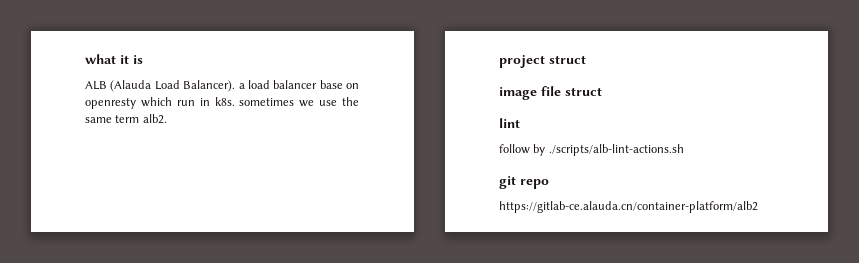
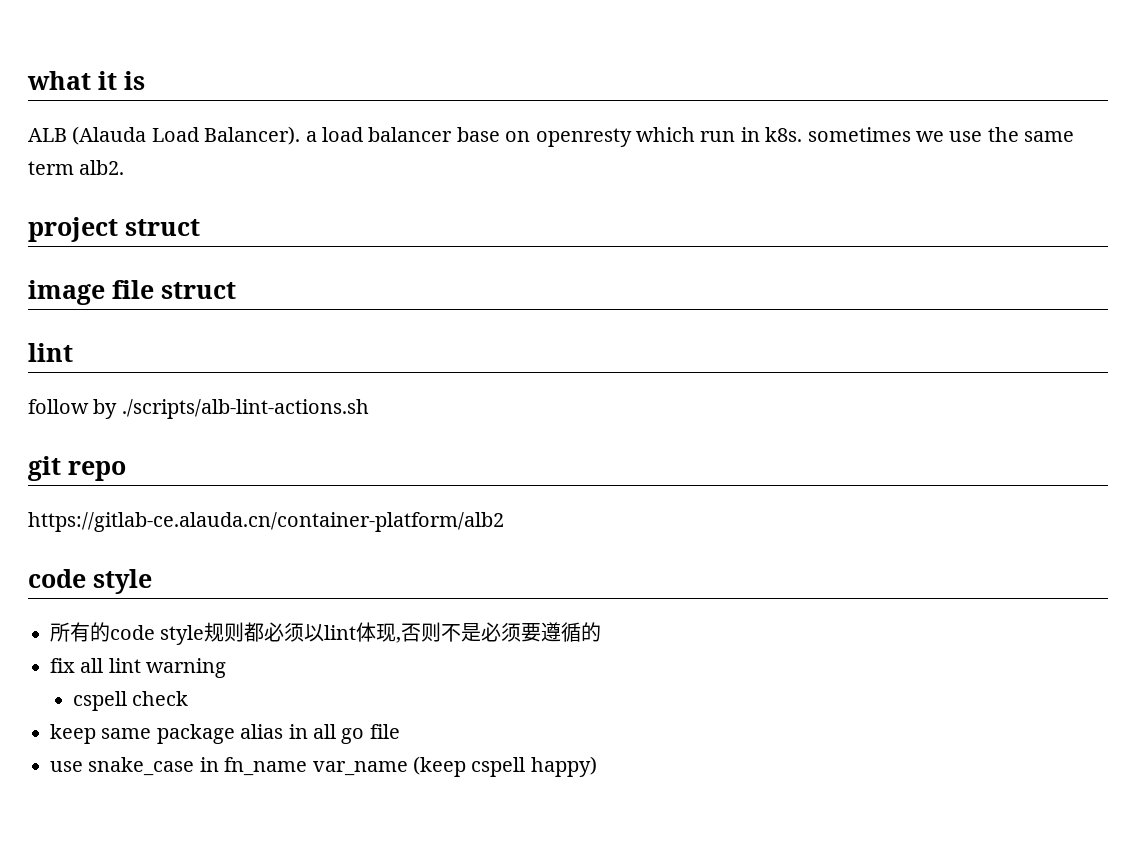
  https://gitlab-ce.alauda.cn/container-platform/alb2
+ code style
+ 所有的code style规则都必须以lint体现,否则不是必须要遵循的
+ fix all lint warning
+ cspell check
+ keep same package alias in all go file
+ use snake_case in fn_name var_name (keep cspell happy)

